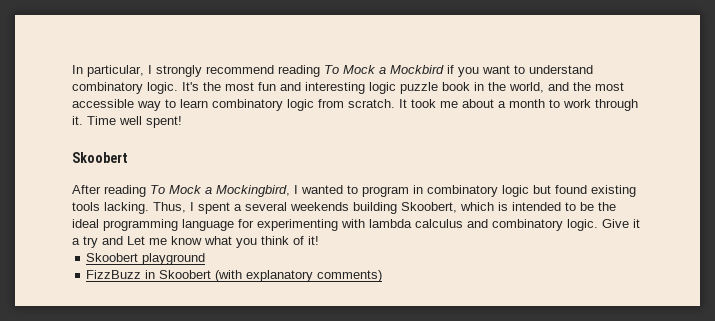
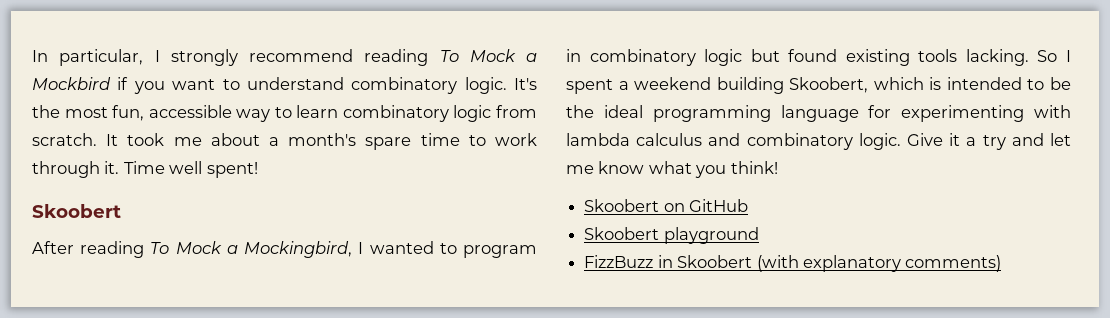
- It's the most fun and interesting logic puzzle book in the world, and the most accessible way to learn combinatory logic from scratch.
+ It's the most fun, accessible way to learn combinatory logic from scratch.
- It took me about a month to work through it.
+ It took me about a month's spare time to work through it.
- Thus, I spent a several weekends building Skoobert, which is intended to be the ideal programming language for experimenting with lambda calculus and combinatory logic.
+ So I spent a weekend building Skoobert, which is intended to be the ideal programming language for experimenting with lambda calculus and combinatory logic.
- Give it a try and Let me know what you think of it!
+ Give it a try and let me know what you think!
+ Skoobert on GitHub

